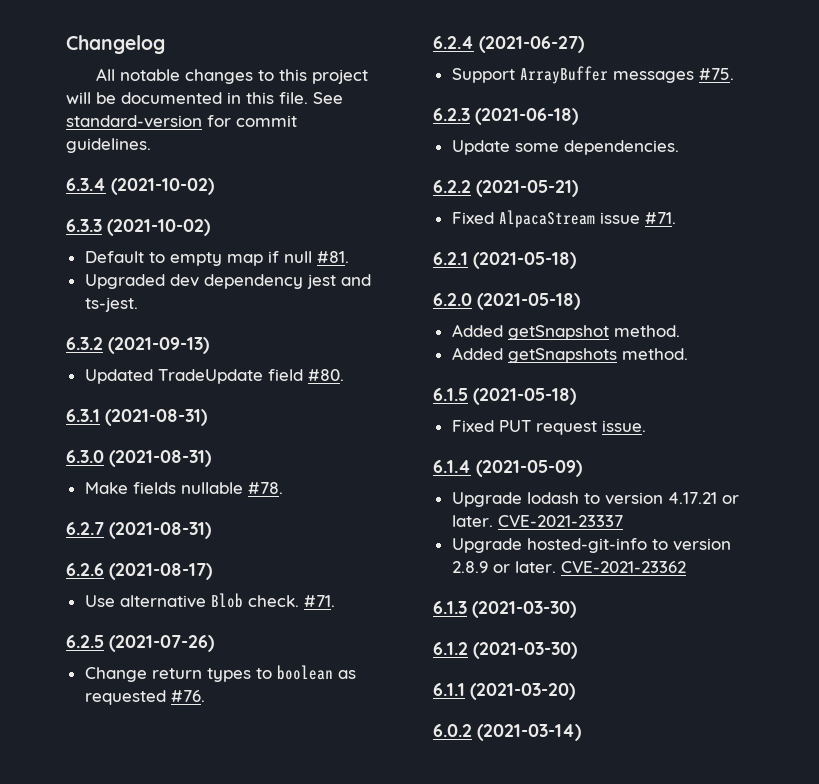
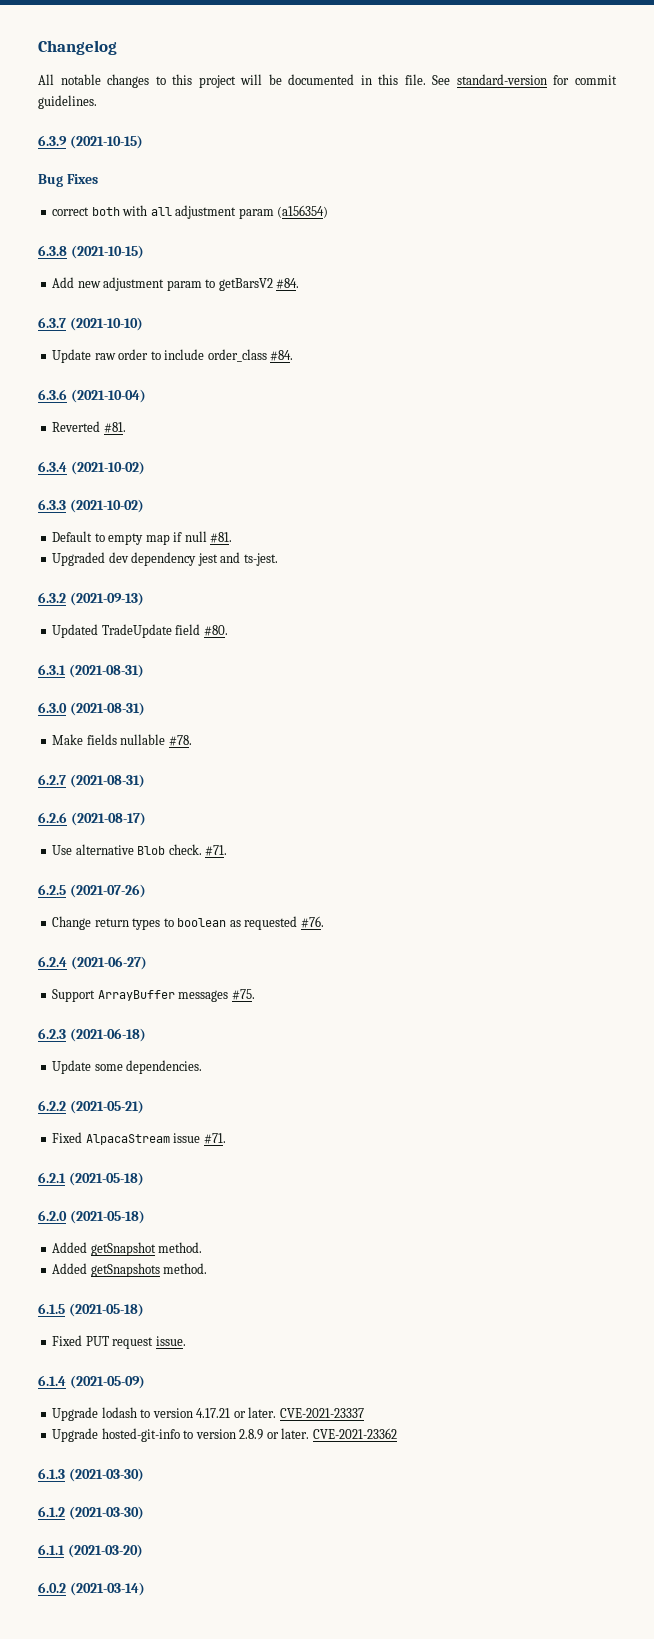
+ 6.3.9 (2021-10-15)
+ Bug Fixes
+ correct both with all adjustment param (a156354)
+ 6.3.8 (2021-10-15)
+ Add new adjustment param to getBarsV2 #84.
+ 6.3.7 (2021-10-10)
+ Update raw order to include order_class #84.
+ 6.3.6 (2021-10-04)
+ Reverted #81.

